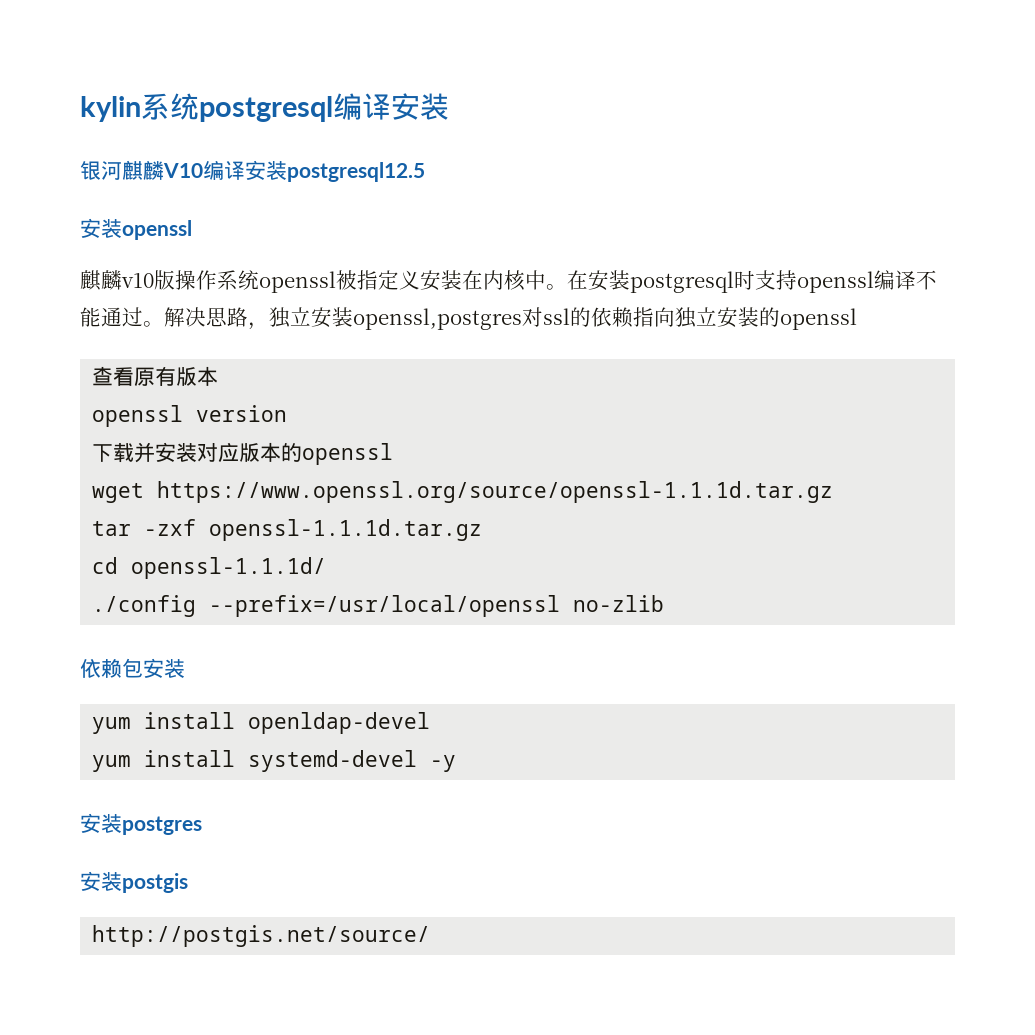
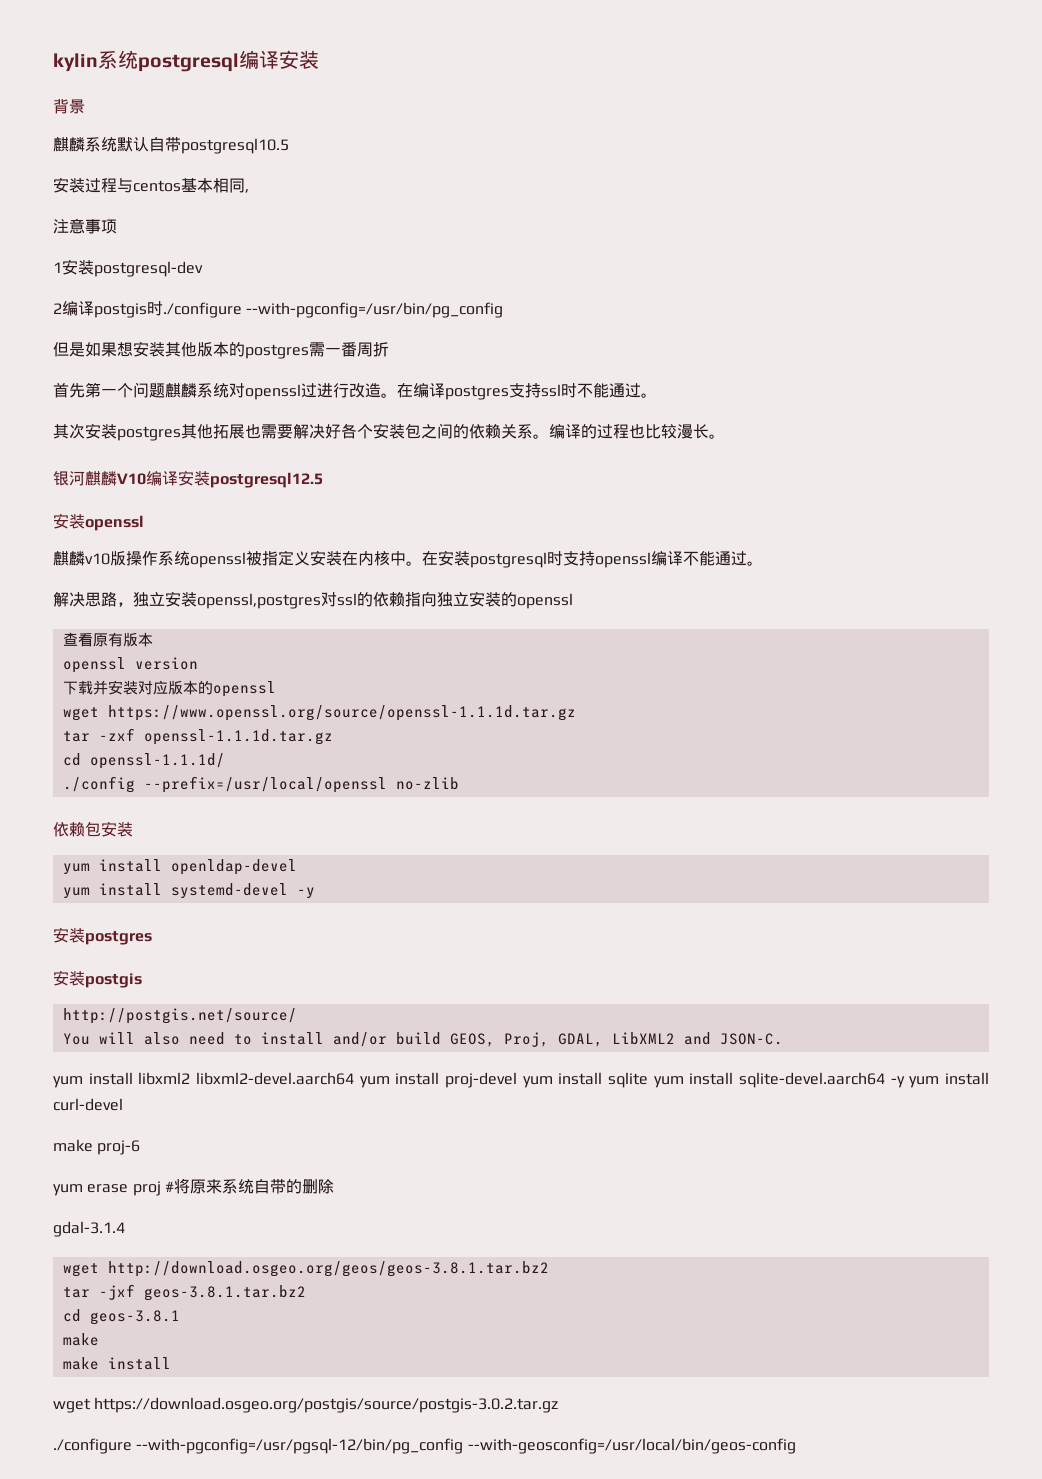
+ 背景
+ 麒麟系统默认自带postgresql10.5
+ 安装过程与centos基本相同,
+ 注意事项
+ 1安装postgresql-dev
+ 2编译postgis时./configure --with-pgconfig=/usr/bin/pg_config
+ 但是如果想安装其他版本的postgres需一番周折
+ 首先第一个问题麒麟系统对openssl过进行改造。在编译postgres支持ssl时不能通过。
+ 其次安装postgres其他拓展也需要解决好各个安装包之间的依赖关系。编译的过程也比较漫长。
- 在安装postgresql时支持openssl编译不能通过。解决思路，独立安装openssl,postgres对ssl的依赖指向独立安装的openssl
+ 在安装postgresql时支持openssl编译不能通过。
+ 解决思路，独立安装openssl,postgres对ssl的依赖指向独立安装的openssl
+ You will also need to install and/or build GEOS, Proj, GDAL, LibXML2 and JSON-C.
+ yum install libxml2 libxml2-devel.aarch64 yum install proj-devel yum install sqlite yum install sqlite-devel.aarch64 -y yum install curl-devel
+ make proj-6
+ yum erase proj #将原来系统自带的删除
+ gdal-3.1.4
+ wget http://download.osgeo.org/geos/geos-3.8.1.tar.bz2
+ tar -jxf geos-3.8.1.tar.bz2
+ cd geos-3.8.1
+ make
+ make install
+ wget https://download.osgeo.org/postgis/source/postgis-3.0.2.tar.gz
+ ./configure --with-pgconfig=/usr/pgsql-12/bin/pg_config --with-geosconfig=/usr/local/bin/geos-config

